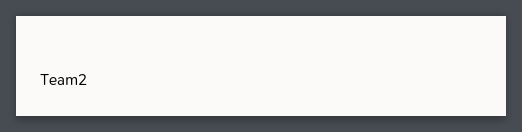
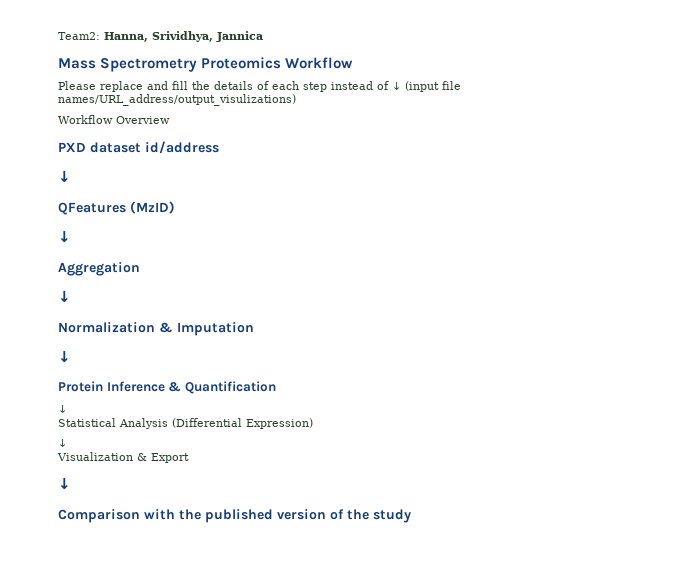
- Team2
+ Team2: Hanna, Srividhya, Jannica
+ Mass Spectrometry Proteomics Workflow
+ Please replace and fill the details of each step instead of ↓ (input file names/URL_address/output_visulizations)
+ Workflow Overview
+ PXD dataset id/address
+ ↓
+ QFeatures (MzID)
+ ↓
+ Aggregation
+ ↓
+ Normalization & Imputation
+ ↓
+ Protein Inference & Quantification
+ ↓
+ Statistical Analysis (Differential Expression)
+ ↓
+ Visualization & Export
+ ↓
+ Comparison with the published version of the study

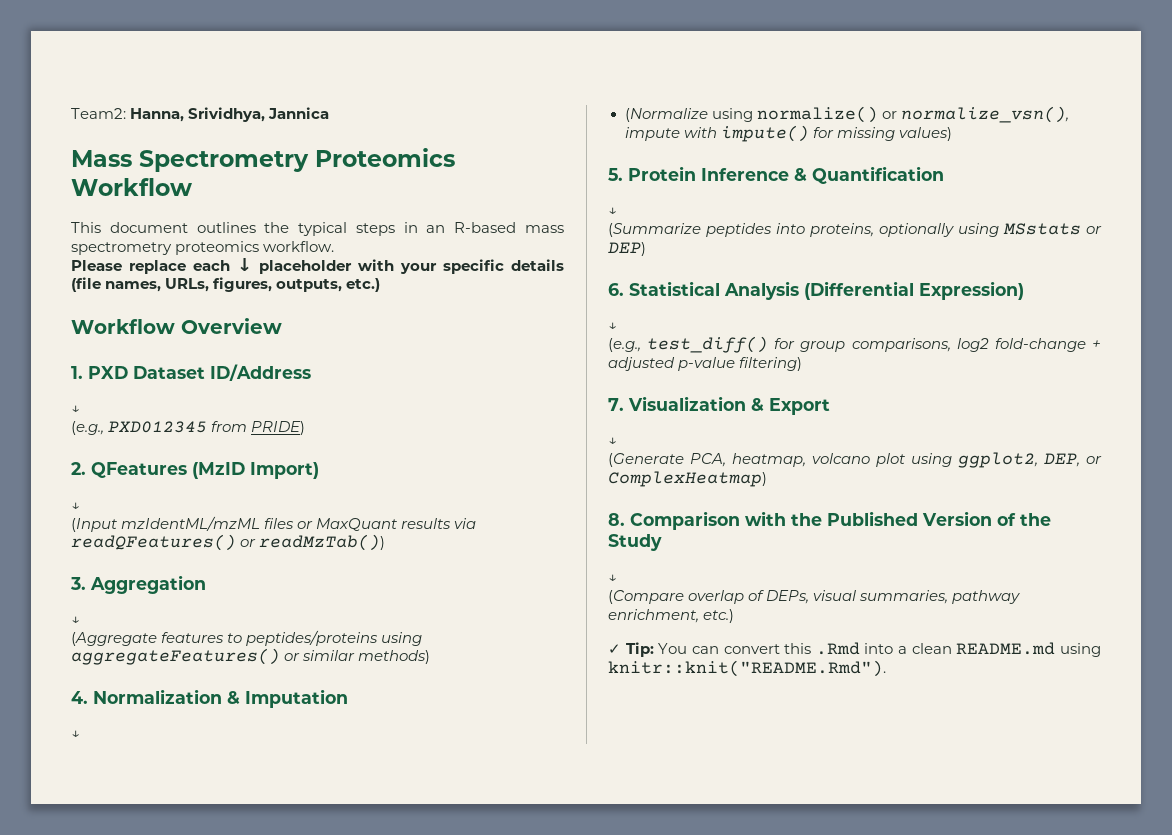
- Please replace and fill the details of each step instead of ↓ (input file names/URL_address/output_visulizations)
+ This document outlines the typical steps in an R-based mass spectrometry proteomics workflow.
+ Please replace each ↓ placeholder with your specific details (file names, URLs, figures, outputs, etc.)
  Workflow Overview
- PXD dataset id/address
+ 1. PXD Dataset ID/Address
  ↓
- QFeatures (MzID)
+ (e.g., PXD012345 from PRIDE)
+ 2. QFeatures (MzID Import)
  ↓
- Aggregation
+ (Input mzIdentML/mzML files or MaxQuant results via readQFeatures() or readMzTab())
+ 3. Aggregation
  ↓
- Normalization & Imputation
+ (Aggregate features to peptides/proteins using aggregateFeatures() or similar methods)
+ 4. Normalization & Imputation
  ↓
- Protein Inference & Quantification
+ (Normalize using normalize() or normalize_vsn(), impute with impute() for missing values)
+ 5. Protein Inference & Quantification
- Statistical Analysis (Differential Expression)
+ (Summarize peptides into proteins, optionally using MSstats or DEP)
+ 6. Statistical Analysis (Differential Expression)
- Visualization & Export
+ (e.g., test_diff() for group comparisons, log2 fold-change + adjusted p-value filtering)
+ 7. Visualization & Export
  ↓
- Comparison with the published version of the study
+ (Generate PCA, heatmap, volcano plot using ggplot2, DEP, or ComplexHeatmap)
+ 8. Comparison with the Published Version of the Study
+ ↓
+ (Compare overlap of DEPs, visual summaries, pathway enrichment, etc.)
+ ✓ Tip: You can convert this .Rmd into a clean README.md using knitr::knit("README.Rmd").

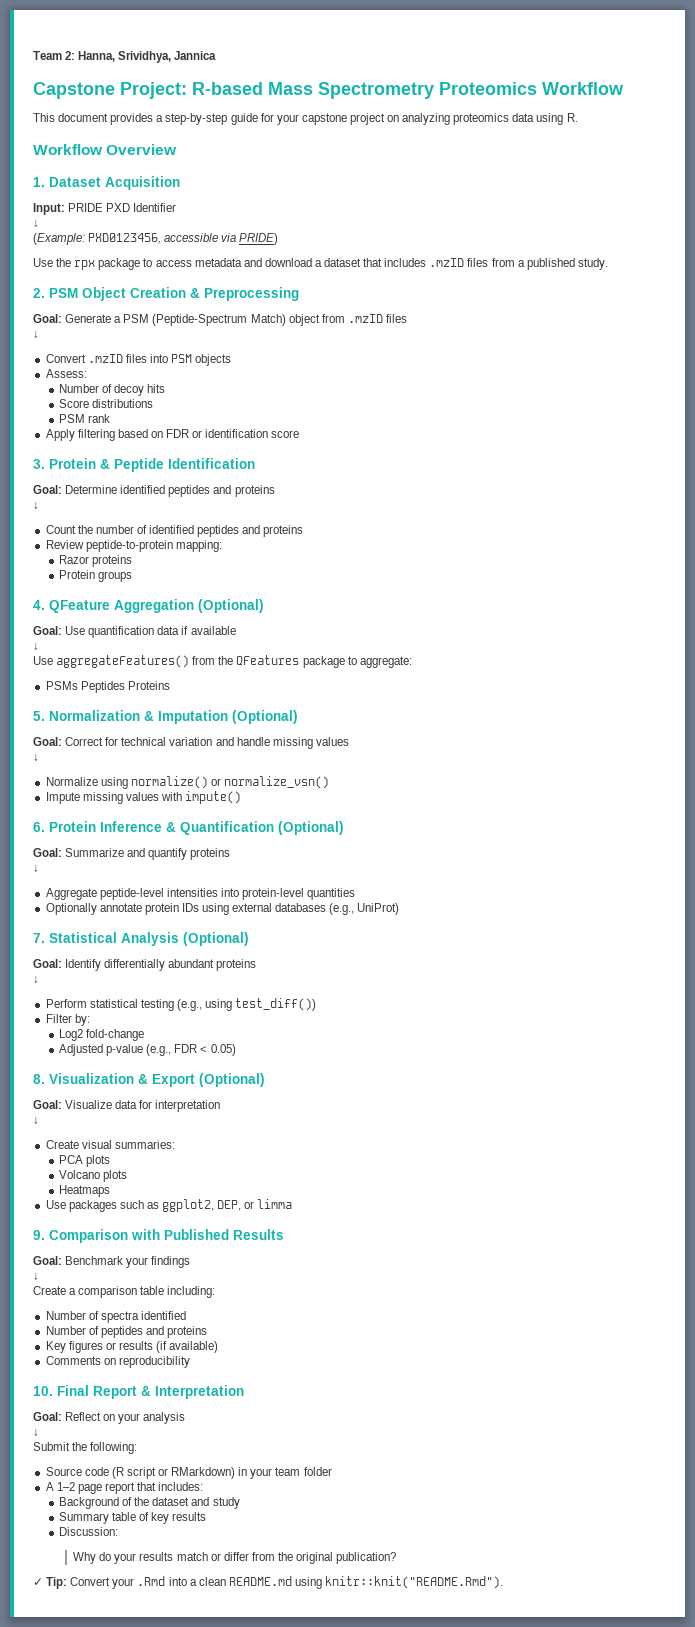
- Team2: Hanna, Srividhya, Jannica
+ Team 2: Hanna, Srividhya, Jannica
- Mass Spectrometry Proteomics Workflow
+ Capstone Project: R-based Mass Spectrometry Proteomics Workflow
- This document outlines the typical steps in an R-based mass spectrometry proteomics workflow.
- Please replace each ↓ placeholder with your specific details (file names, URLs, figures, outputs, etc.)
+ This document provides a step-by-step guide for your capstone project on analyzing proteomics data using R.
  Workflow Overview
- 1. PXD Dataset ID/Address
+ 1. Dataset Acquisition
+ Input: PRIDE PXD Identifier
  ↓
- (e.g., PXD012345 from PRIDE)
- 2. QFeatures (MzID Import)
+ (Example: PXD0123456, accessible via PRIDE)
+ Use the rpx package to access metadata and download a dataset that includes .mzID files from a published study.
+ 2. PSM Object Creation & Preprocessing
+ Goal: Generate a PSM (Peptide-Spectrum Match) object from .mzID files
  ↓
- (Input mzIdentML/mzML files or MaxQuant results via readQFeatures() or readMzTab())
- 3. Aggregation
+ Convert .mzID files into PSM objects
+ Assess:
+ Number of decoy hits
+ Score distributions
+ PSM rank
+ Apply filtering based on FDR or identification score
+ 3. Protein & Peptide Identification
+ Goal: Determine identified peptides and proteins
  ↓
- (Aggregate features to peptides/proteins using aggregateFeatures() or similar methods)
- 4. Normalization & Imputation
+ Count the number of identified peptides and proteins
+ Review peptide-to-protein mapping:
+ Razor proteins
+ Protein groups
+ 4. QFeature Aggregation (Optional)
+ Goal: Use quantification data if available
  ↓
- (Normalize using normalize() or normalize_vsn(), impute with impute() for missing values)
- 5. Protein Inference & Quantification
+ Use aggregateFeatures() from the QFeatures package to aggregate:
+ PSMs Peptides Proteins
+ 5. Normalization & Imputation (Optional)
+ Goal: Correct for technical variation and handle missing values
  ↓
- (Summarize peptides into proteins, optionally using MSstats or DEP)
- 6. Statistical Analysis (Differential Expression)
+ Normalize using normalize() or normalize_vsn()
+ Impute missing values with impute()
+ 6. Protein Inference & Quantification (Optional)
+ Goal: Summarize and quantify proteins
  ↓
- (e.g., test_diff() for group comparisons, log2 fold-change + adjusted p-value filtering)
- 7. Visualization & Export
+ Aggregate peptide-level intensities into protein-level quantities
+ Optionally annotate protein IDs using external databases (e.g., UniProt)
+ 7. Statistical Analysis (Optional)
+ Goal: Identify differentially abundant proteins
  ↓
- (Generate PCA, heatmap, volcano plot using ggplot2, DEP, or ComplexHeatmap)
- 8. Comparison with the Published Version of the Study
+ Perform statistical testing (e.g., using test_diff())
+ Filter by:
+ Log2 fold-change
+ Adjusted p-value (e.g., FDR < 0.05)
+ 8. Visualization & Export (Optional)
+ Goal: Visualize data for interpretation
  ↓
- (Compare overlap of DEPs, visual summaries, pathway enrichment, etc.)
- ✓ Tip: You can convert this .Rmd into a clean README.md using knitr::knit("README.Rmd").
+ Create visual summaries:
+ PCA plots
+ Volcano plots
+ Heatmaps
+ Use packages such as ggplot2, DEP, or limma
+ 9. Comparison with Published Results
+ Goal: Benchmark your findings
+ ↓
+ Create a comparison table including:
+ Number of spectra identified
+ Number of peptides and proteins
+ Key figures or results (if available)
+ Comments on reproducibility
+ 10. Final Report & Interpretation
+ Goal: Reflect on your analysis
+ ↓
+ Submit the following:
+ Source code (R script or RMarkdown) in your team folder
+ A 1–2 page report that includes:
+ Background of the dataset and study
+ Summary table of key results
+ Discussion:
+ Why do your results match or differ from the original publication?
+ ✓ Tip: Convert your .Rmd into a clean README.md using knitr::knit("README.Rmd").

